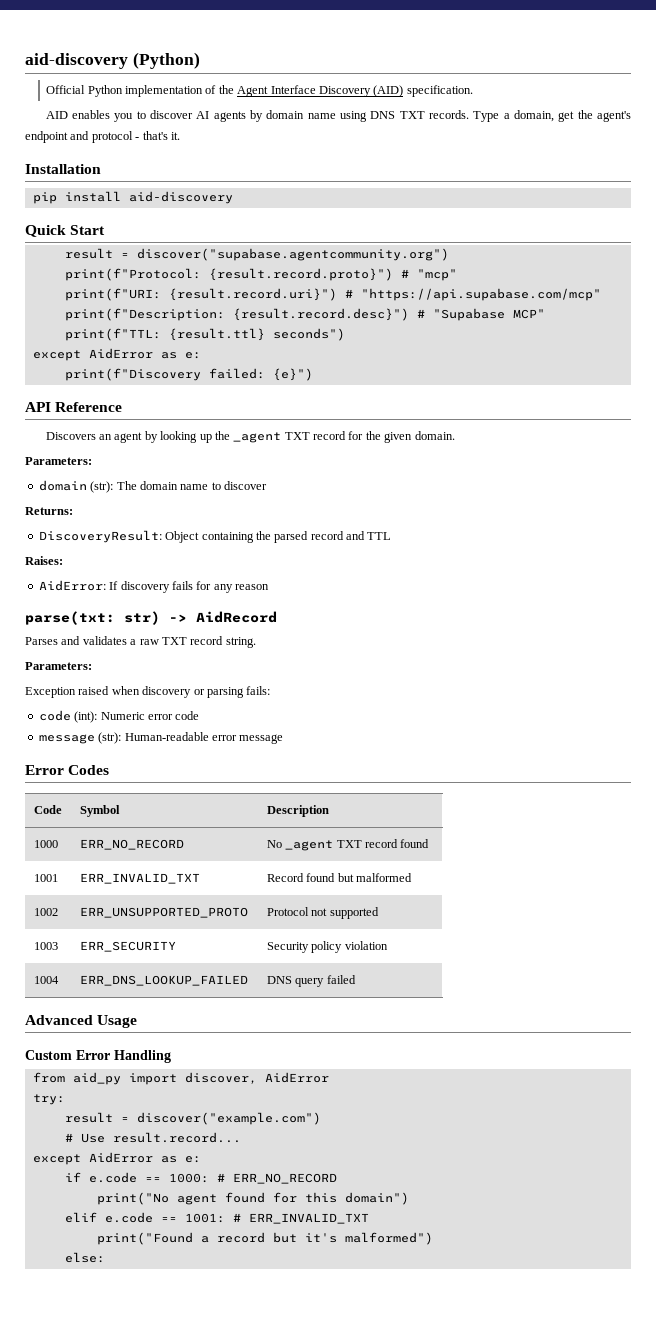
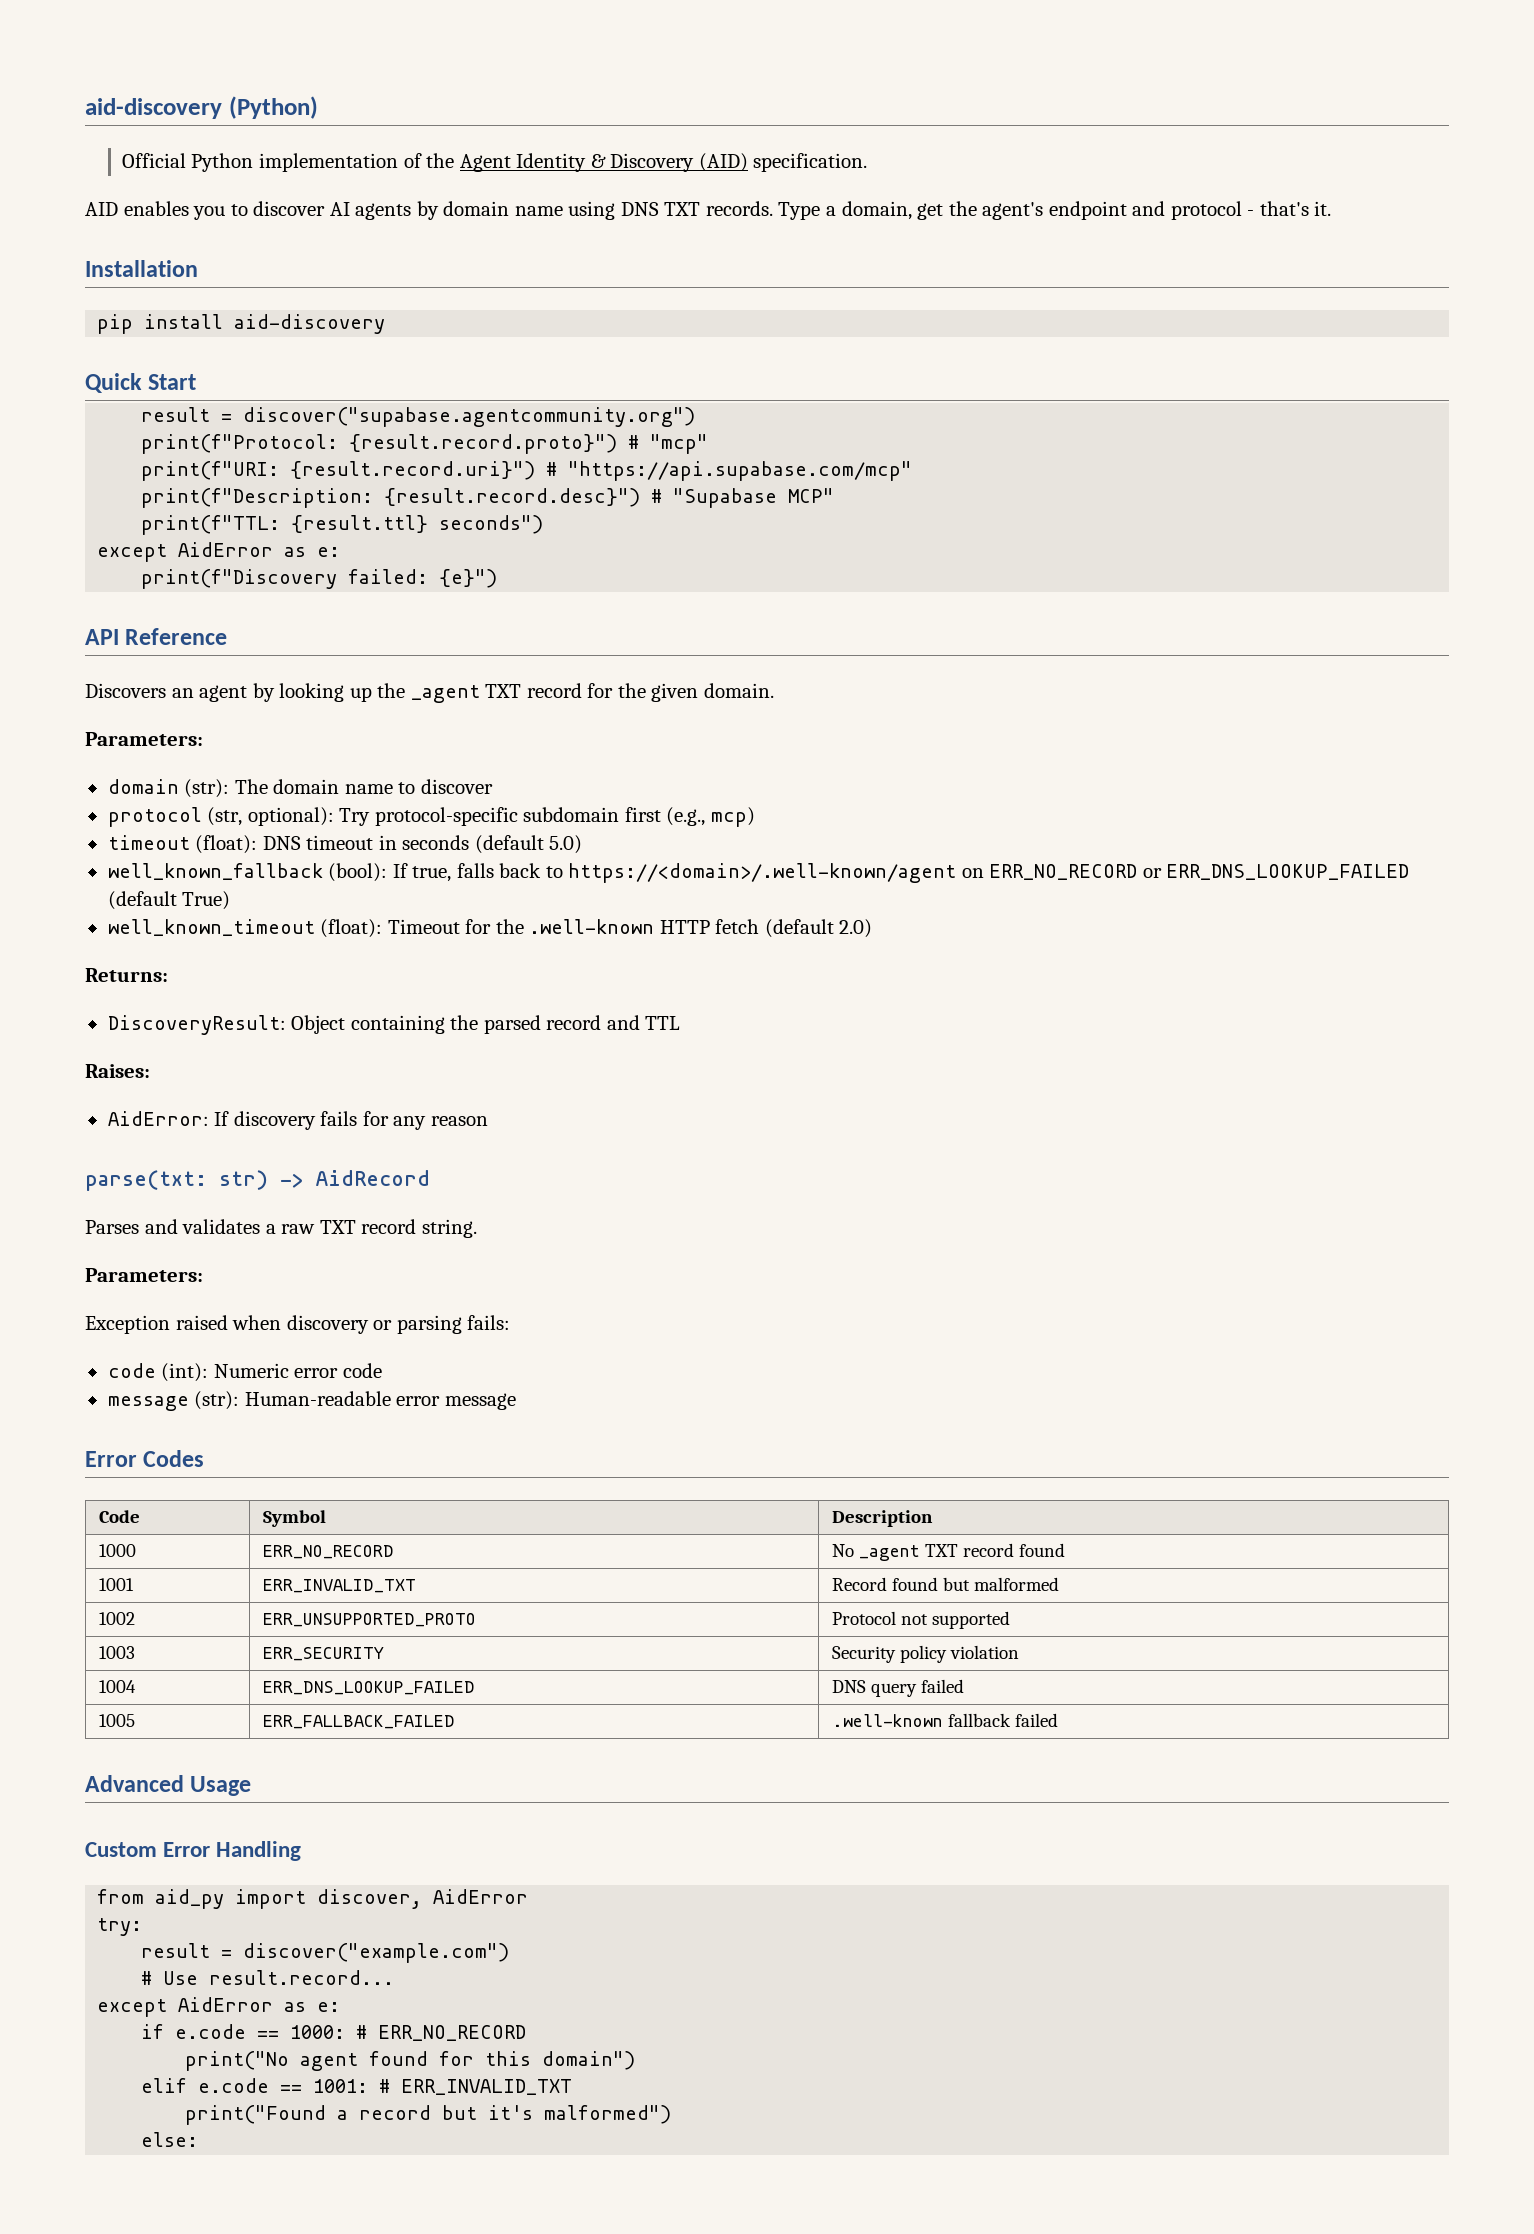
- Official Python implementation of the Agent Interface Discovery (AID) specification.
+ Official Python implementation of the Agent Identity & Discovery (AID) specification.
+ protocol (str, optional): Try protocol-specific subdomain first (e.g., mcp)
+ timeout (float): DNS timeout in seconds (default 5.0)
+ well_known_fallback (bool): If true, falls back to https://<domain>/.well-known/agent on ERR_NO_RECORD or ERR_DNS_LOOKUP_FAILED (default True)
+ well_known_timeout (float): Timeout for the .well-known HTTP fetch (default 2.0)
+ 1005 | ERR_FALLBACK_FAILED | .well-known fallback failed

